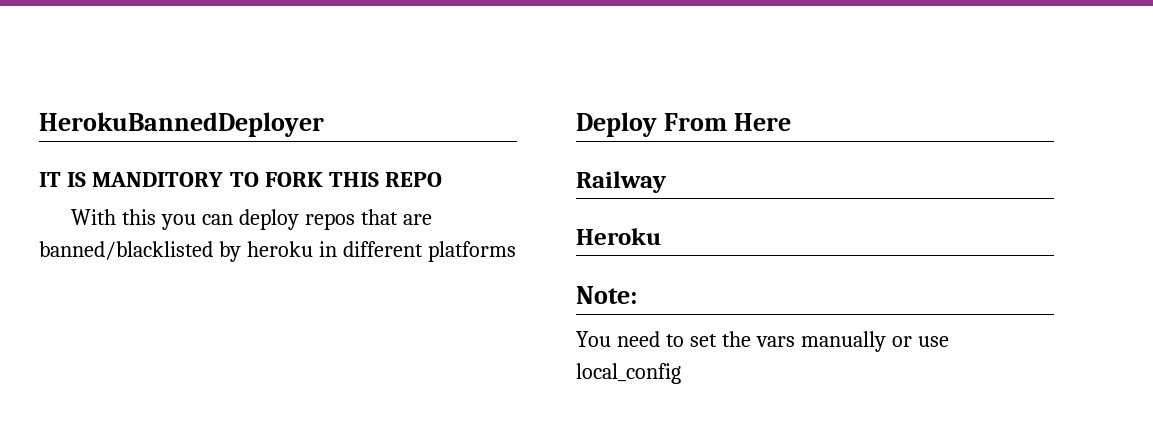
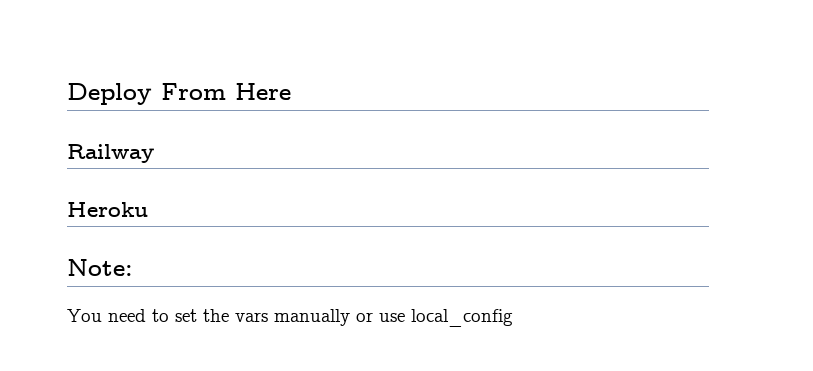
- HerokuBannedDeployer
- IT IS MANDITORY TO FORK THIS REPO
- With this you can deploy repos that are banned/blacklisted by heroku in different platforms

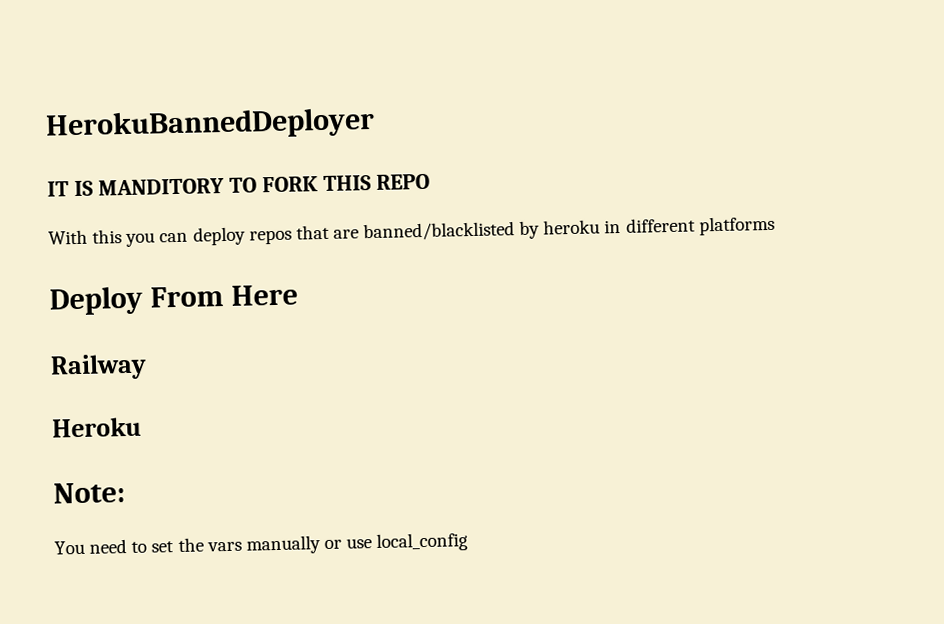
+ HerokuBannedDeployer
+ IT IS MANDITORY TO FORK THIS REPO
+ With this you can deploy repos that are banned/blacklisted by heroku in different platforms

